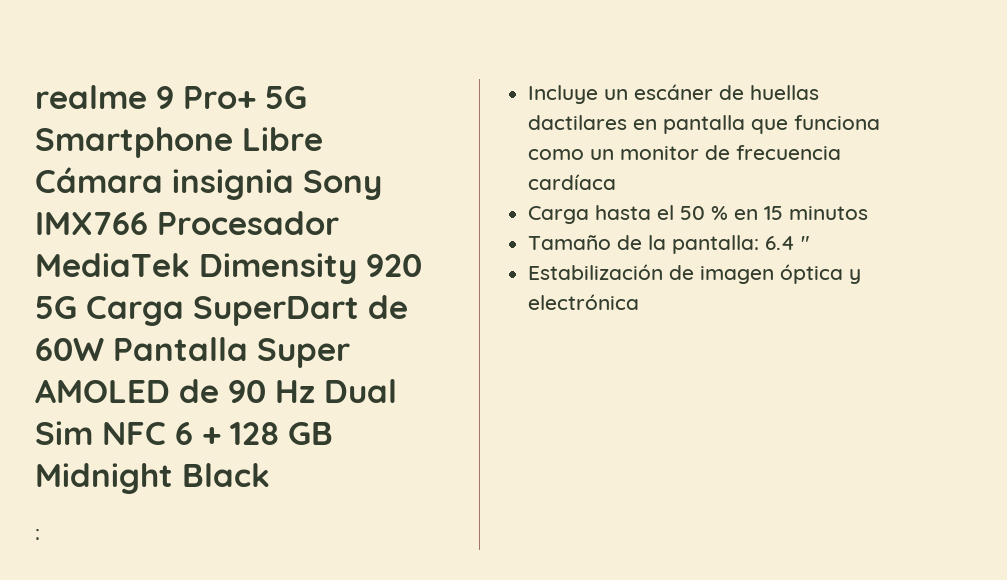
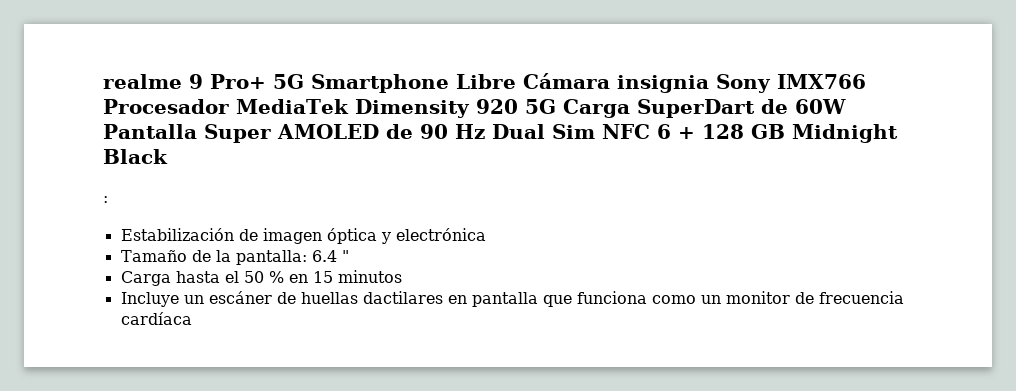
+ Estabilización de imagen óptica y electrónica
+ Tamaño de la pantalla: 6.4 "
+ Carga hasta el 50 % en 15 minutos
- Carga hasta el 50 % en 15 minutos
- Tamaño de la pantalla: 6.4 "
- Estabilización de imagen óptica y electrónica

